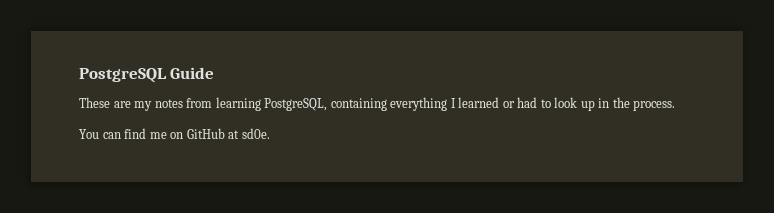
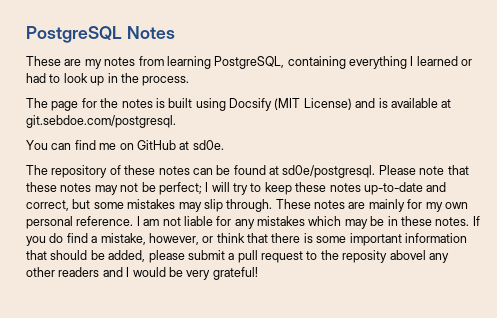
- PostgreSQL Guide
+ PostgreSQL Notes
+ The page for the notes is built using Docsify (MIT License) and is available at git.sebdoe.com/postgresql.
+ The repository of these notes can be found at sd0e/postgresql. Please note that these notes may not be perfect; I will try to keep these notes up-to-date and correct, but some mistakes may slip through. These notes are mainly for my own personal reference. I am not liable for any mistakes which may be in these notes. If you do find a mistake, however, or think that there is some important information that should be added, please submit a pull request to the reposity abovel any other readers and I would be very grateful!

